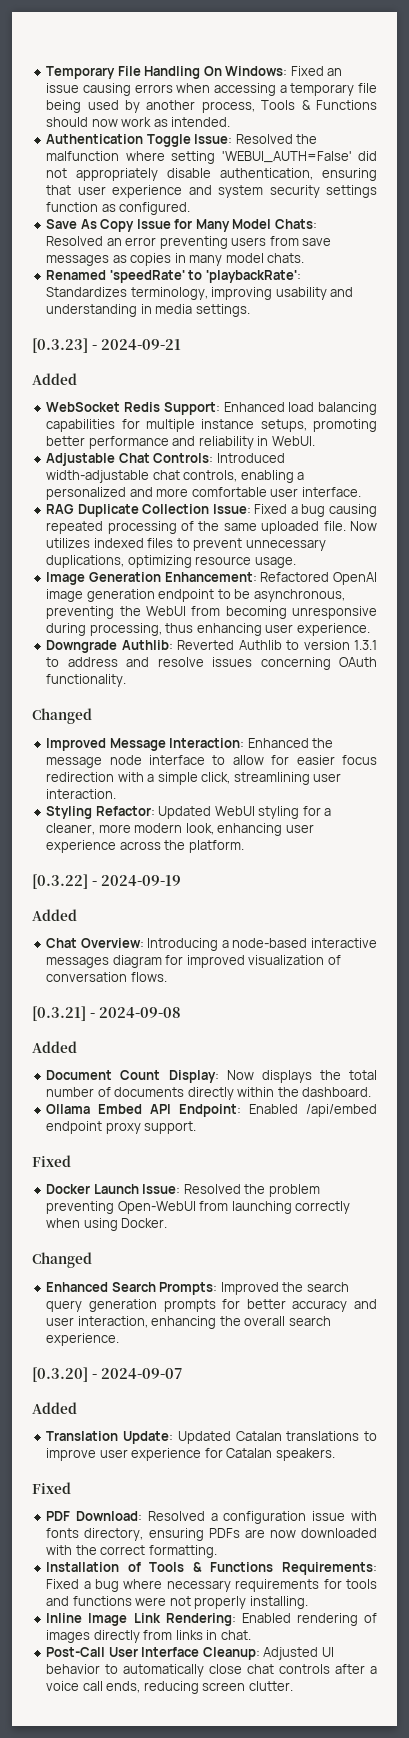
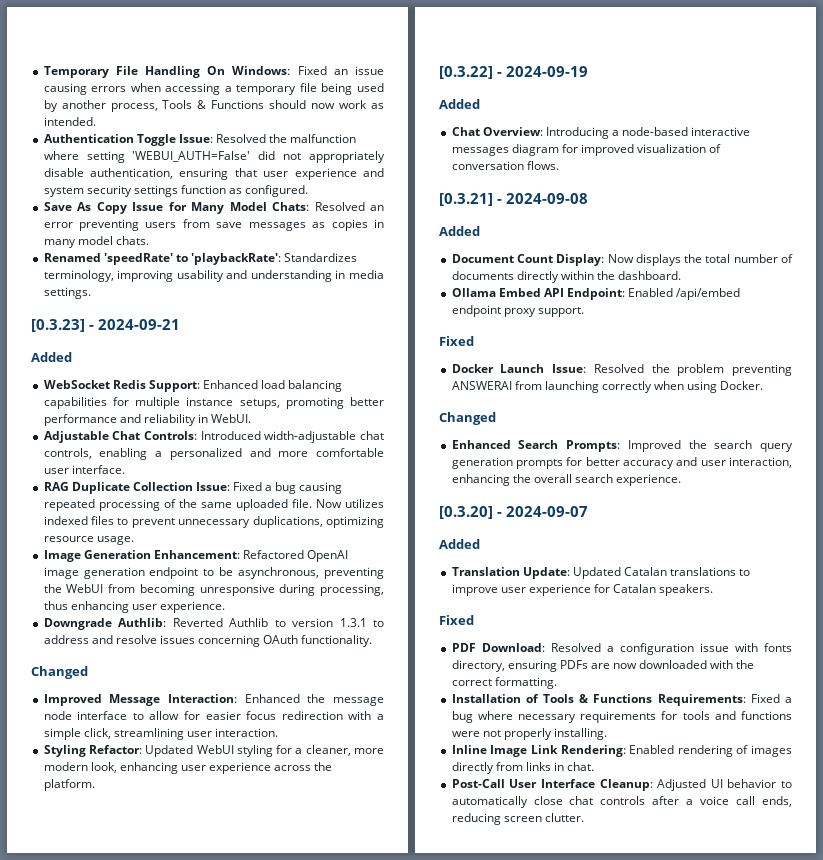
- Docker Launch Issue: Resolved the problem preventing Open-WebUI from launching correctly when using Docker.
+ Docker Launch Issue: Resolved the problem preventing ANSWERAI from launching correctly when using Docker.

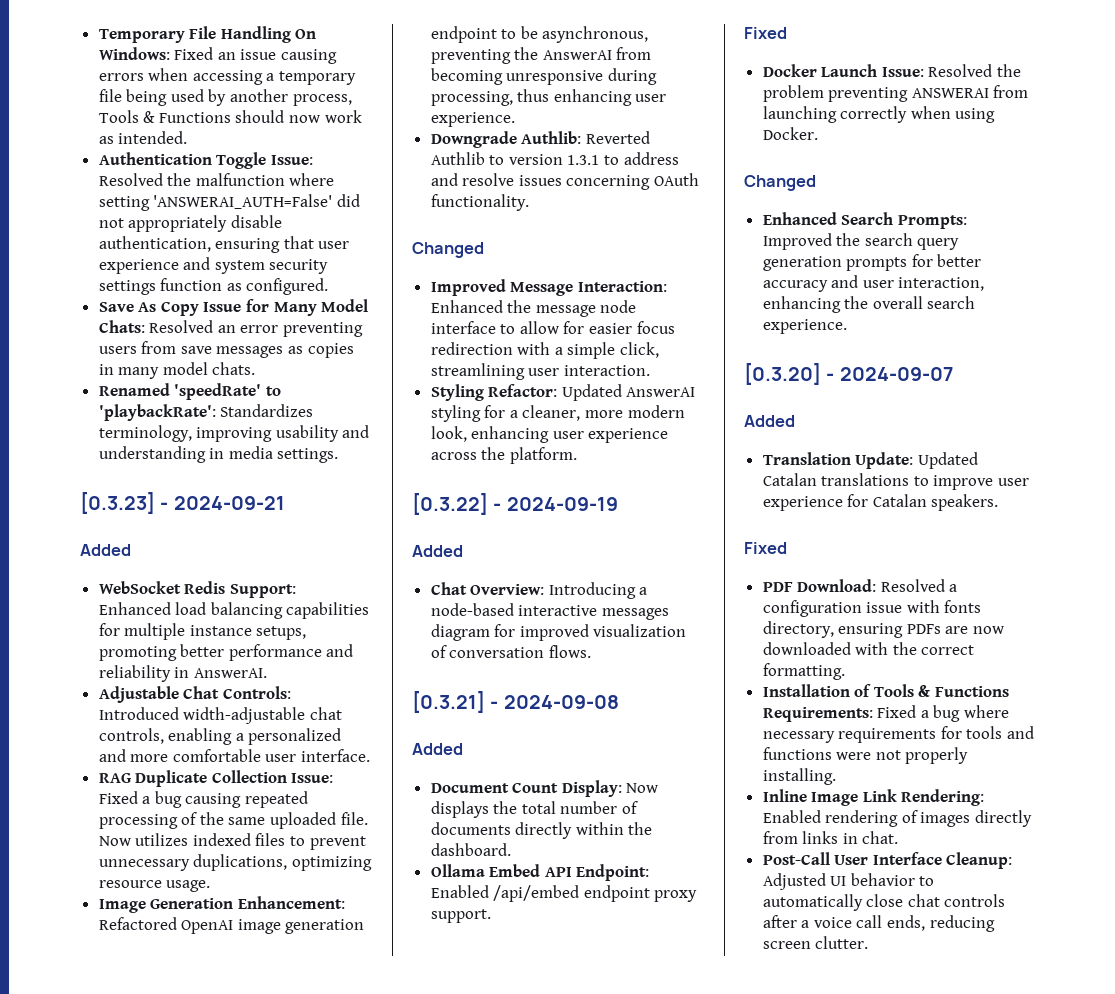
- Authentication Toggle Issue: Resolved the malfunction where setting 'WEBUI_AUTH=False' did not appropriately disable authentication, ensuring that user experience and system security settings function as configured.
+ Authentication Toggle Issue: Resolved the malfunction where setting 'ANSWERAI_AUTH=False' did not appropriately disable authentication, ensuring that user experience and system security settings function as configured.
- WebSocket Redis Support: Enhanced load balancing capabilities for multiple instance setups, promoting better performance and reliability in WebUI.
+ WebSocket Redis Support: Enhanced load balancing capabilities for multiple instance setups, promoting better performance and reliability in AnswerAI.
- Image Generation Enhancement: Refactored OpenAI image generation endpoint to be asynchronous, preventing the WebUI from becoming unresponsive during processing, thus enhancing user experience.
+ Image Generation Enhancement: Refactored OpenAI image generation endpoint to be asynchronous, preventing the AnswerAI from becoming unresponsive during processing, thus enhancing user experience.
- Styling Refactor: Updated WebUI styling for a cleaner, more modern look, enhancing user experience across the platform.
+ Styling Refactor: Updated AnswerAI styling for a cleaner, more modern look, enhancing user experience across the platform.

